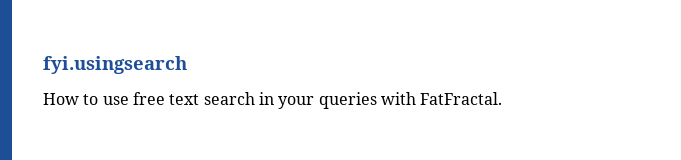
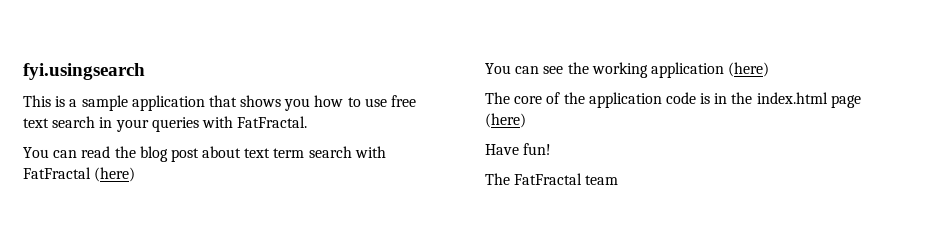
- How to use free text search in your queries with FatFractal.
+ This is a sample application that shows you how to use free text search in your queries with FatFractal.
+ You can read the blog post about text term search with FatFractal (here)
+ You can see the working application (here)
+ The core of the application code is in the index.html page (here)
+ Have fun!
+ The FatFractal team

